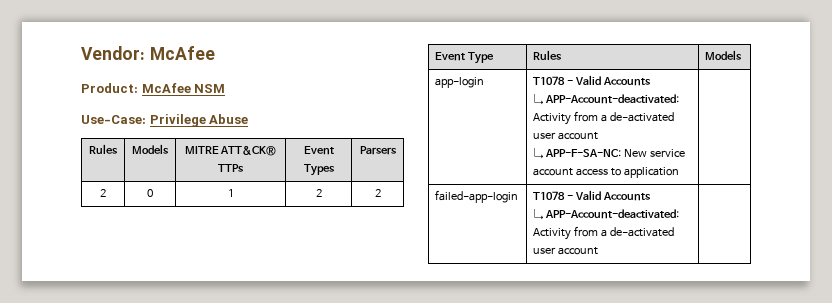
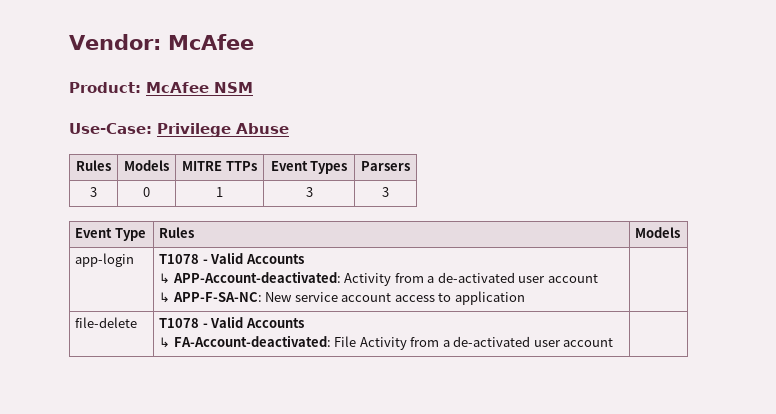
- Rules | Models | MITRE ATT&CK® TTPs | Event Types | Parsers
+ Rules | Models | MITRE TTPs | Event Types | Parsers
- 2 | 0 | 1 | 2 | 2
+ 3 | 0 | 1 | 3 | 3
- failed-app-login | T1078 - Valid Accounts
- ↳ APP-Account-deactivated: Activity from a de-activated user account |
+ file-delete | T1078 - Valid Accounts
+ ↳ FA-Account-deactivated: File Activity from a de-activated user account |

